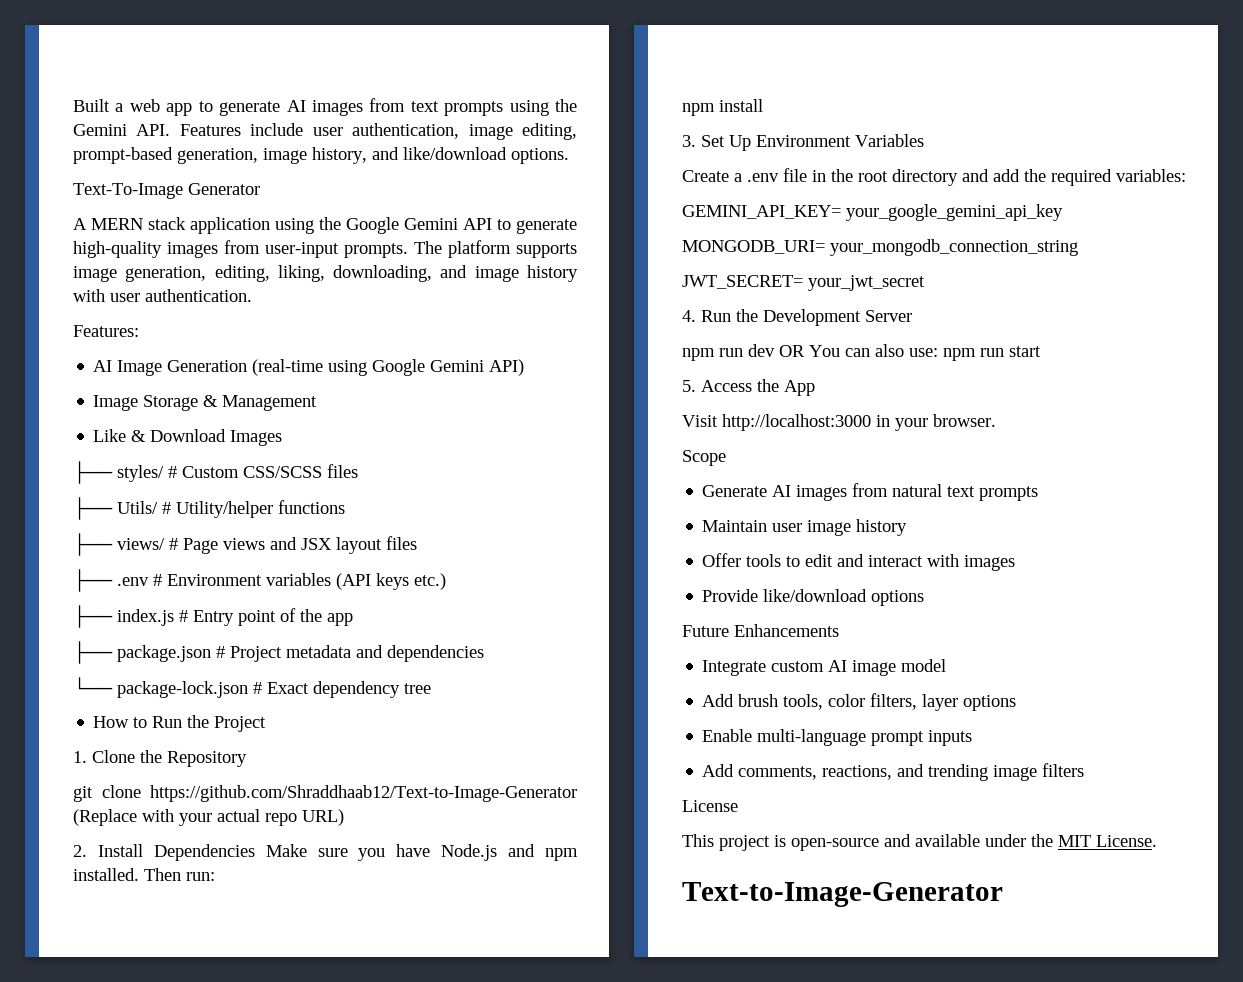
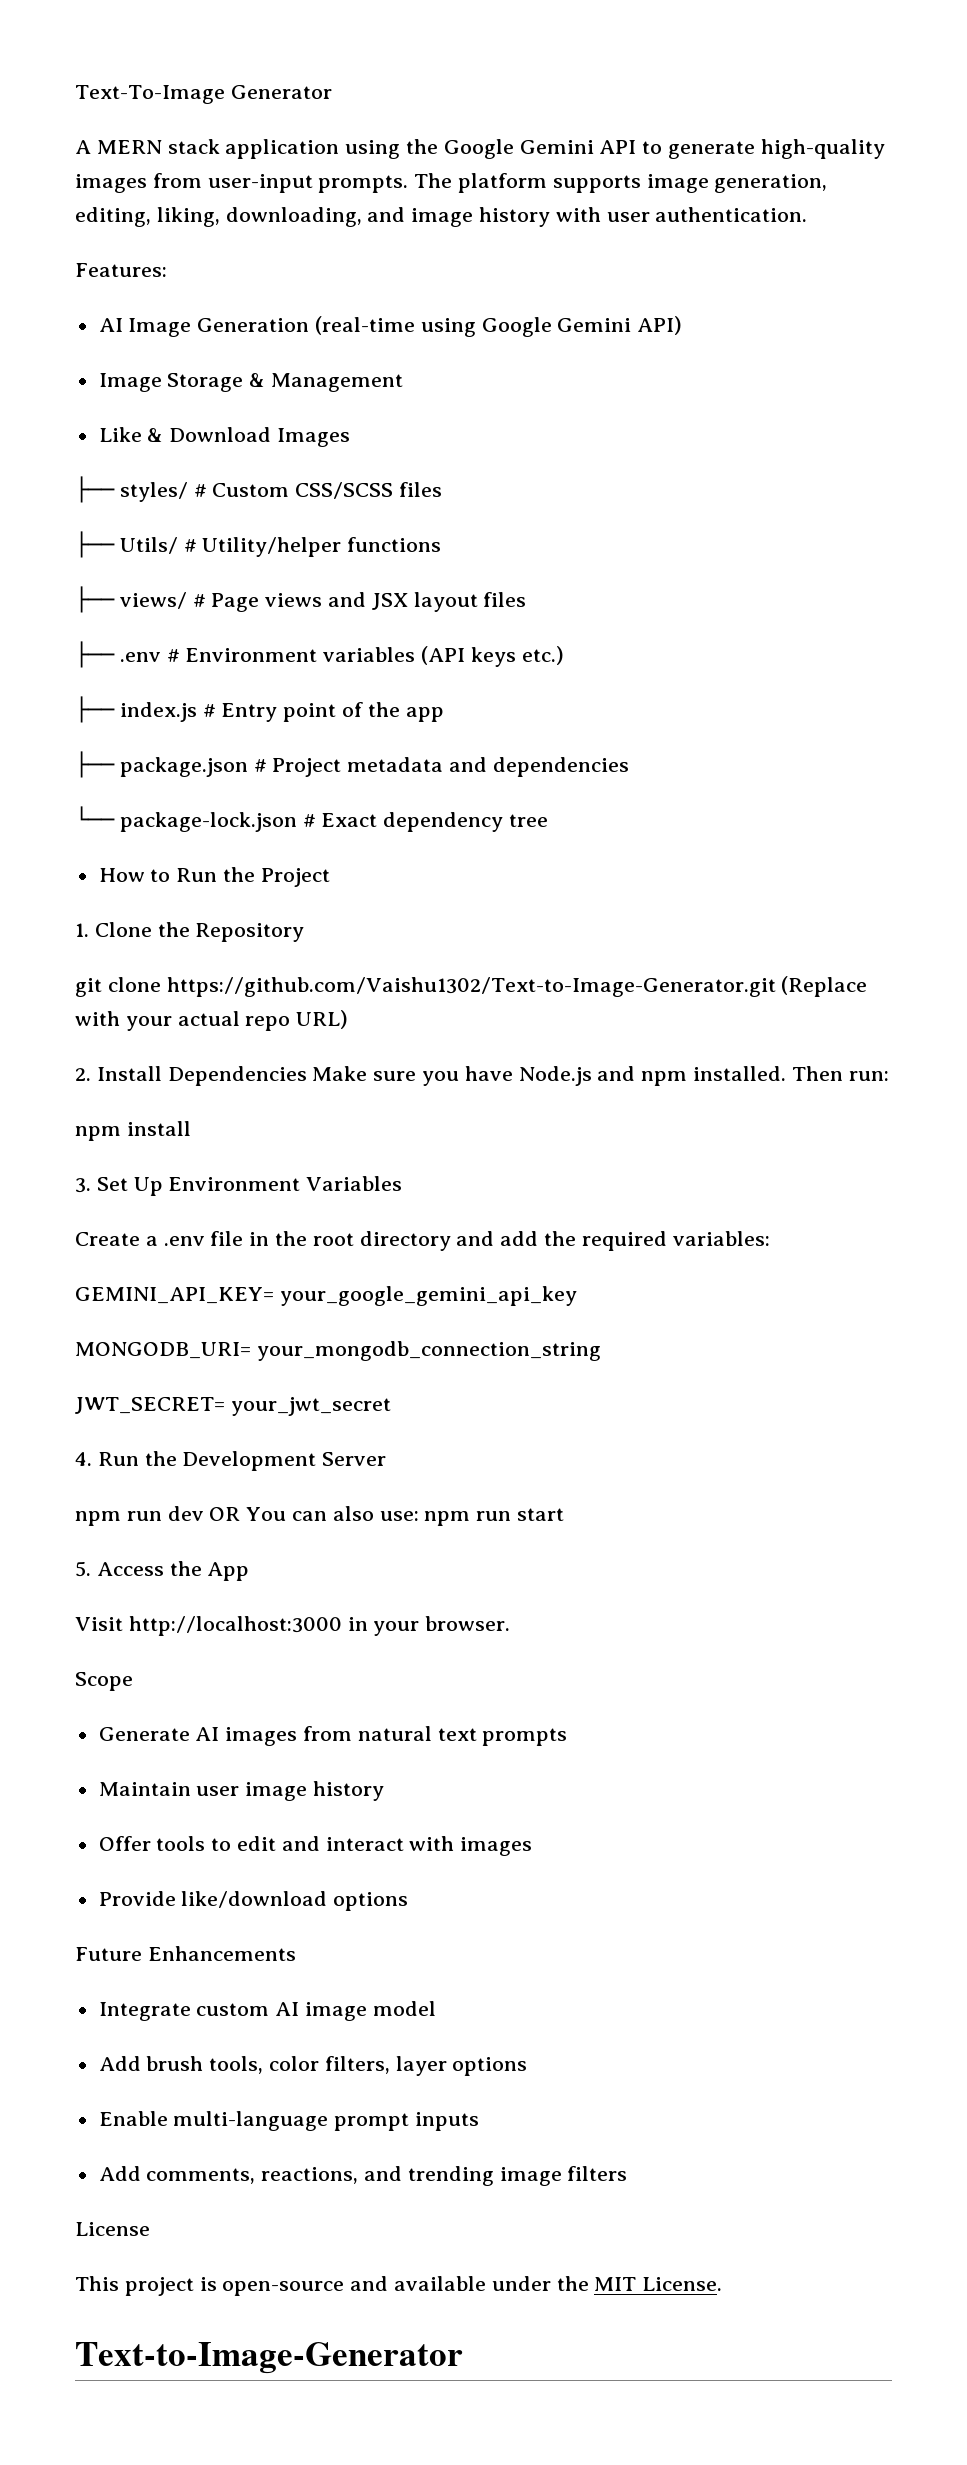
- Built a web app to generate AI images from text prompts using the Gemini API. Features include user authentication, image editing, prompt-based generation, image history, and like/download options.
- git clone https://github.com/Shraddhaab12/Text-to-Image-Generator (Replace with your actual repo URL)
+ git clone https://github.com/Vaishu1302/Text-to-Image-Generator.git (Replace with your actual repo URL)

